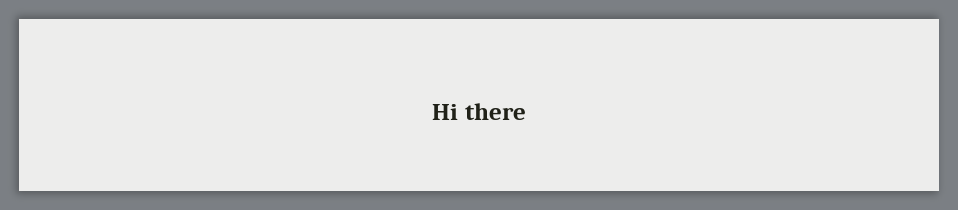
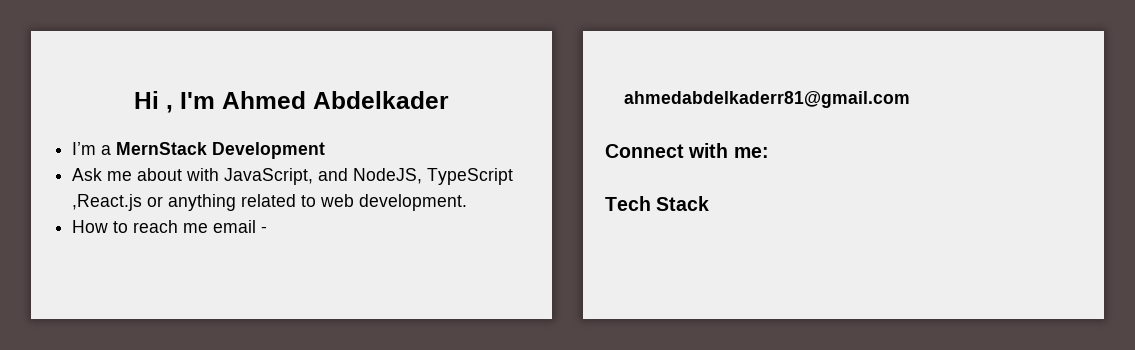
- Hi there
+ Hi , I'm Ahmed Abdelkader
+ I’m a MernStack Development
+ Ask me about with JavaScript, and NodeJS, TypeScript ,React.js or anything related to web development.
+ How to reach me email - ahmedabdelkaderr81@gmail.com
+ Connect with me:
+ Tech Stack

